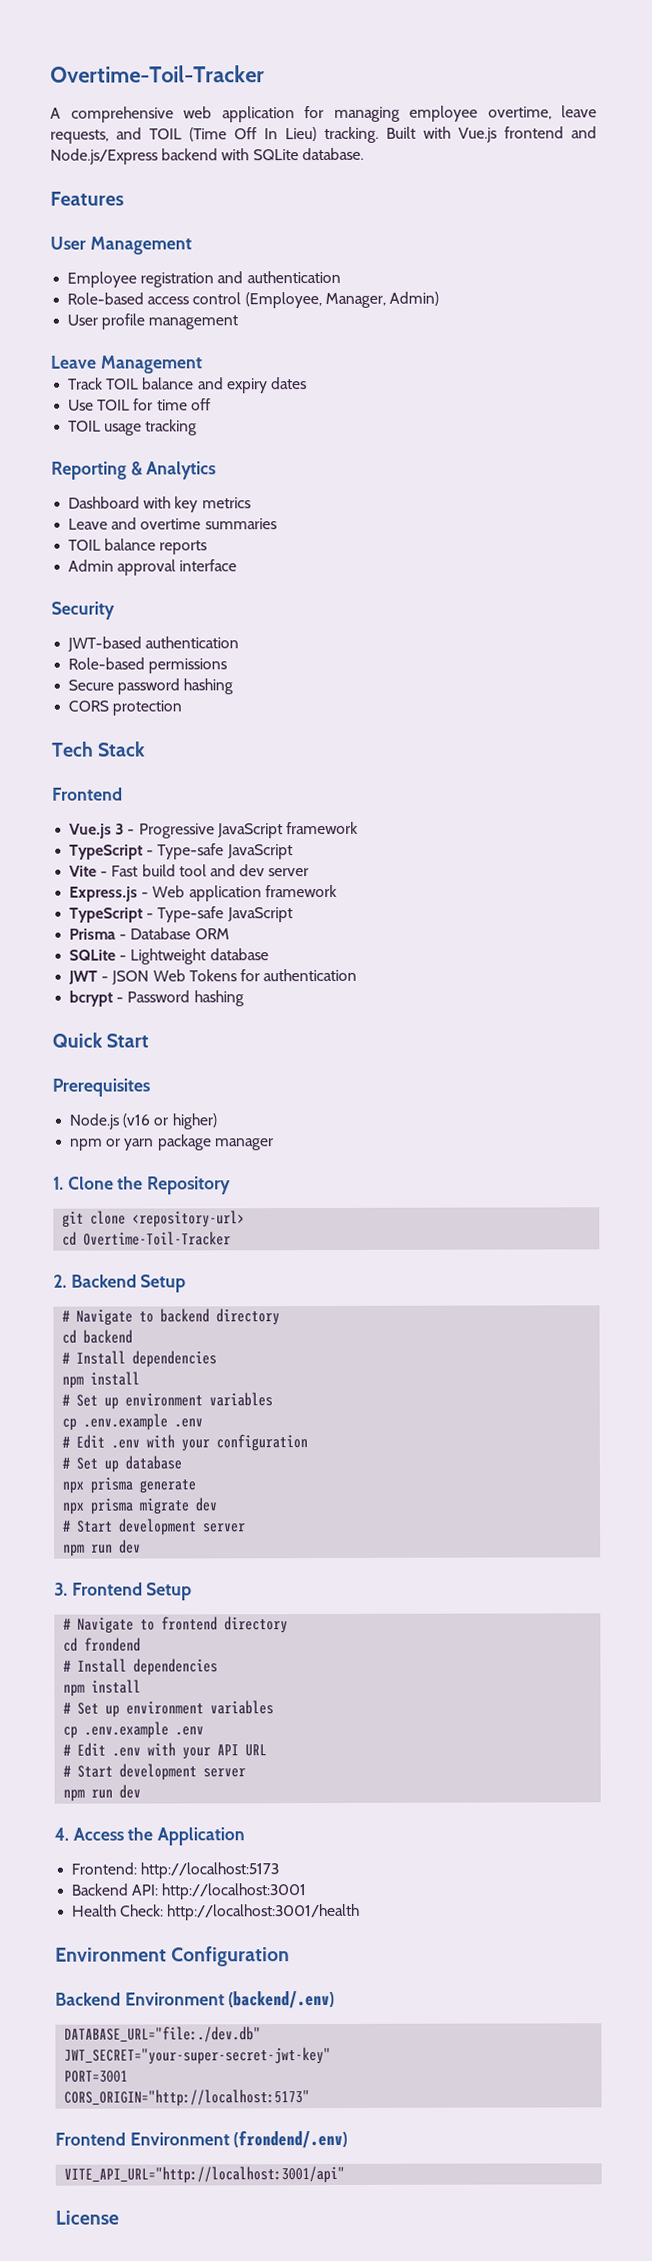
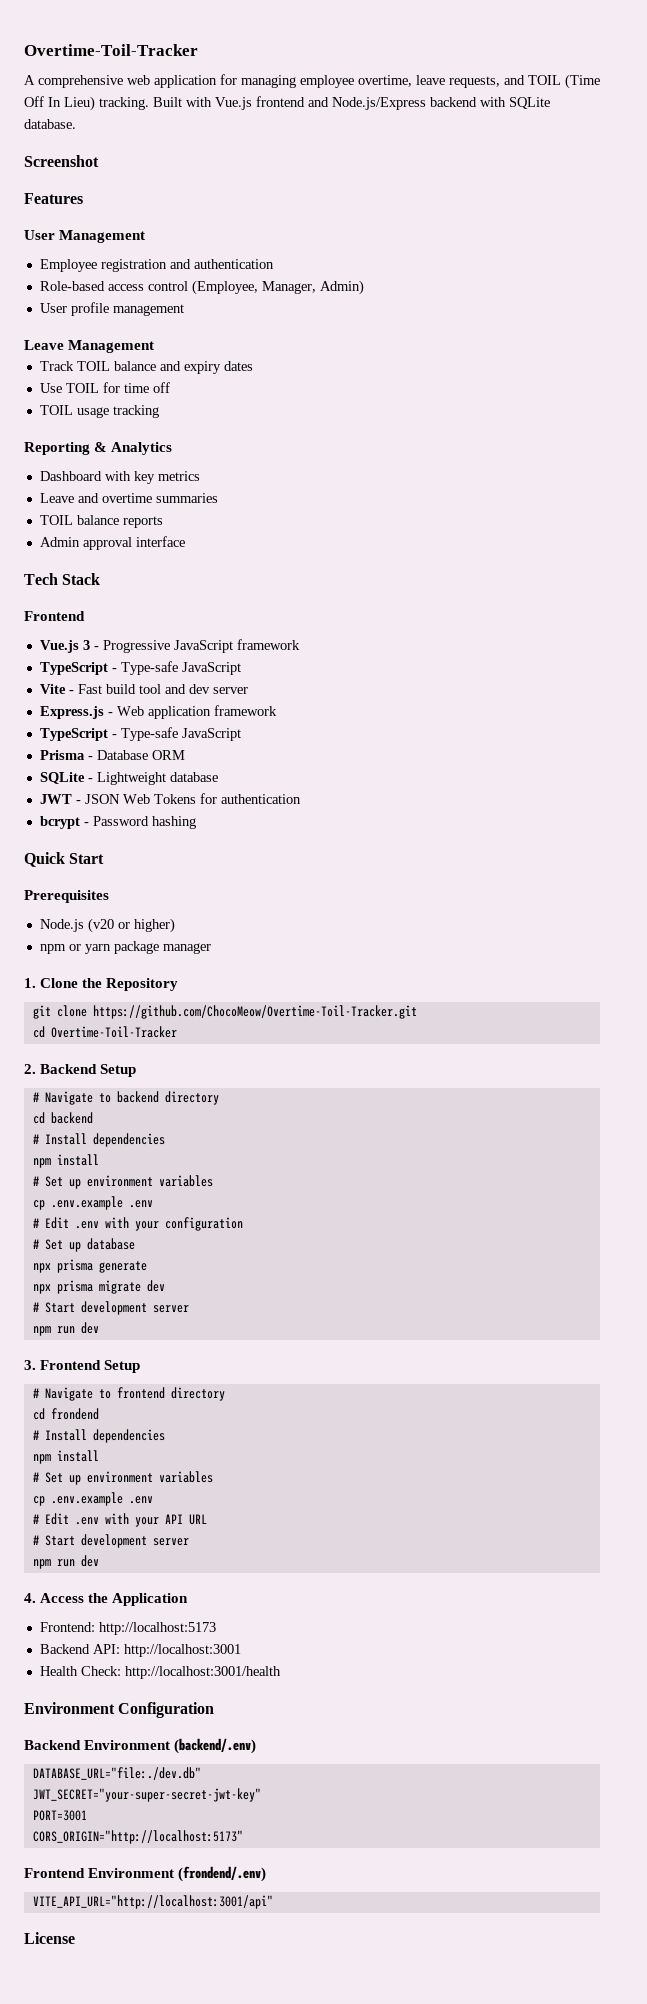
+ Screenshot
- Security
- JWT-based authentication
- Role-based permissions
- Secure password hashing
- CORS protection
- Node.js (v16 or higher)
+ Node.js (v20 or higher)
- git clone <repository-url>
+ git clone https://github.com/ChocoMeow/Overtime-Toil-Tracker.git

